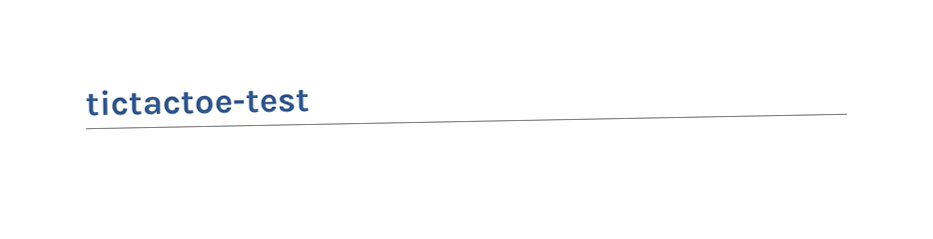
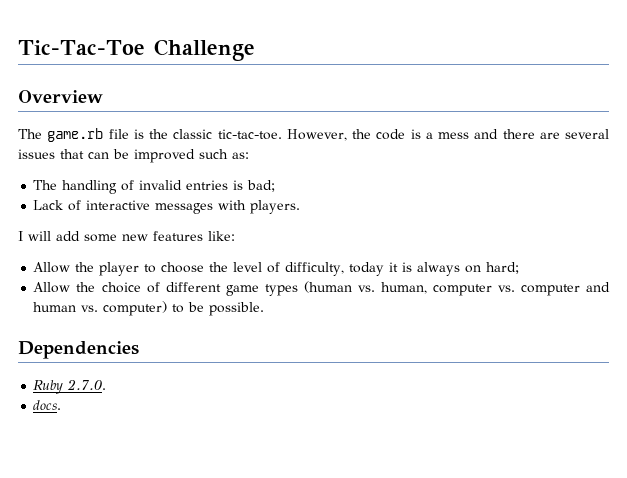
- tictactoe-test
+ Tic-Tac-Toe Challenge
+ Overview
+ The game.rb file is the classic tic-tac-toe. However, the code is a mess and there are several issues that can be improved such as:
+ The handling of invalid entries is bad;
+ Lack of interactive messages with players.
+ I will add some new features like:
+ Allow the player to choose the level of difficulty, today it is always on hard;
+ Allow the choice of different game types (human vs. human, computer vs. computer and human vs. computer) to be possible.
+ Dependencies
+ Ruby 2.7.0.
+ docs.

